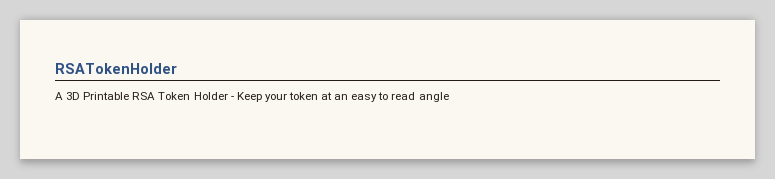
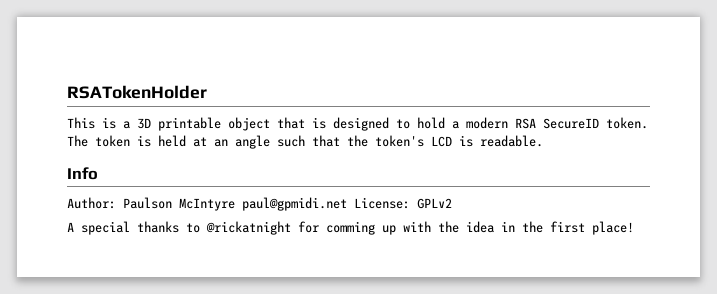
- A 3D Printable RSA Token Holder - Keep your token at an easy to read angle
+ This is a 3D printable object that is designed to hold a modern RSA SecureID token. The token is held at an angle such that the token's LCD is readable.
+ Info
+ Author: Paulson McIntyre paul@gpmidi.net License: GPLv2
+ A special thanks to @rickatnight for comming up with the idea in the first place!

